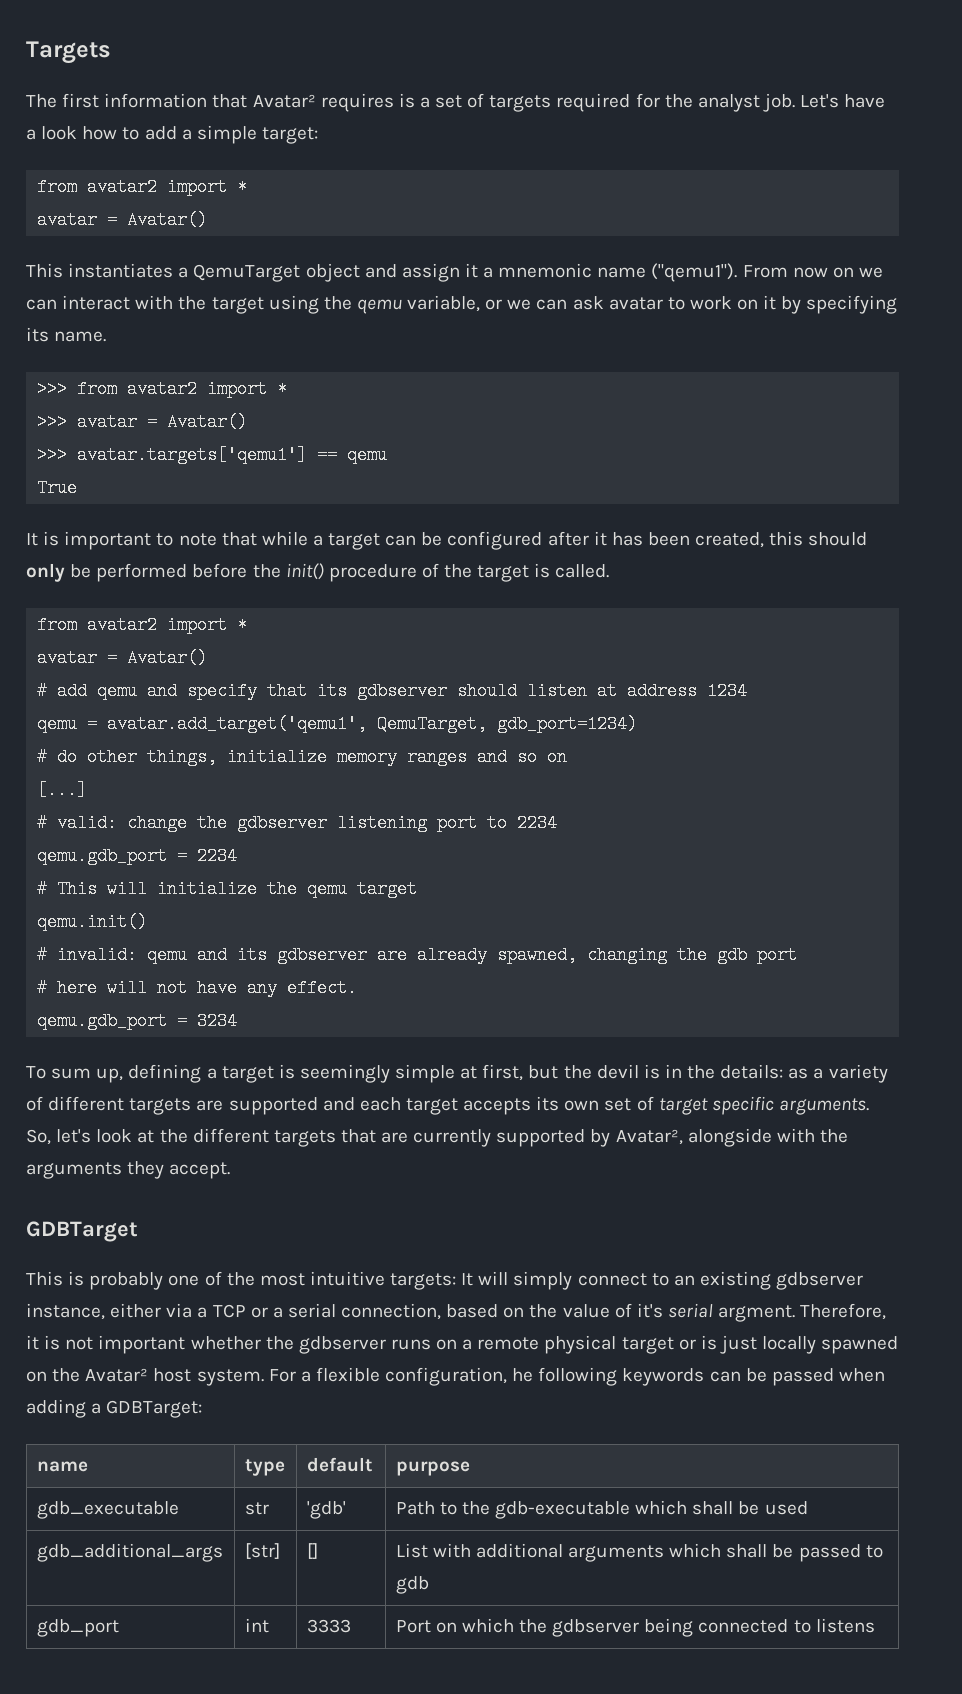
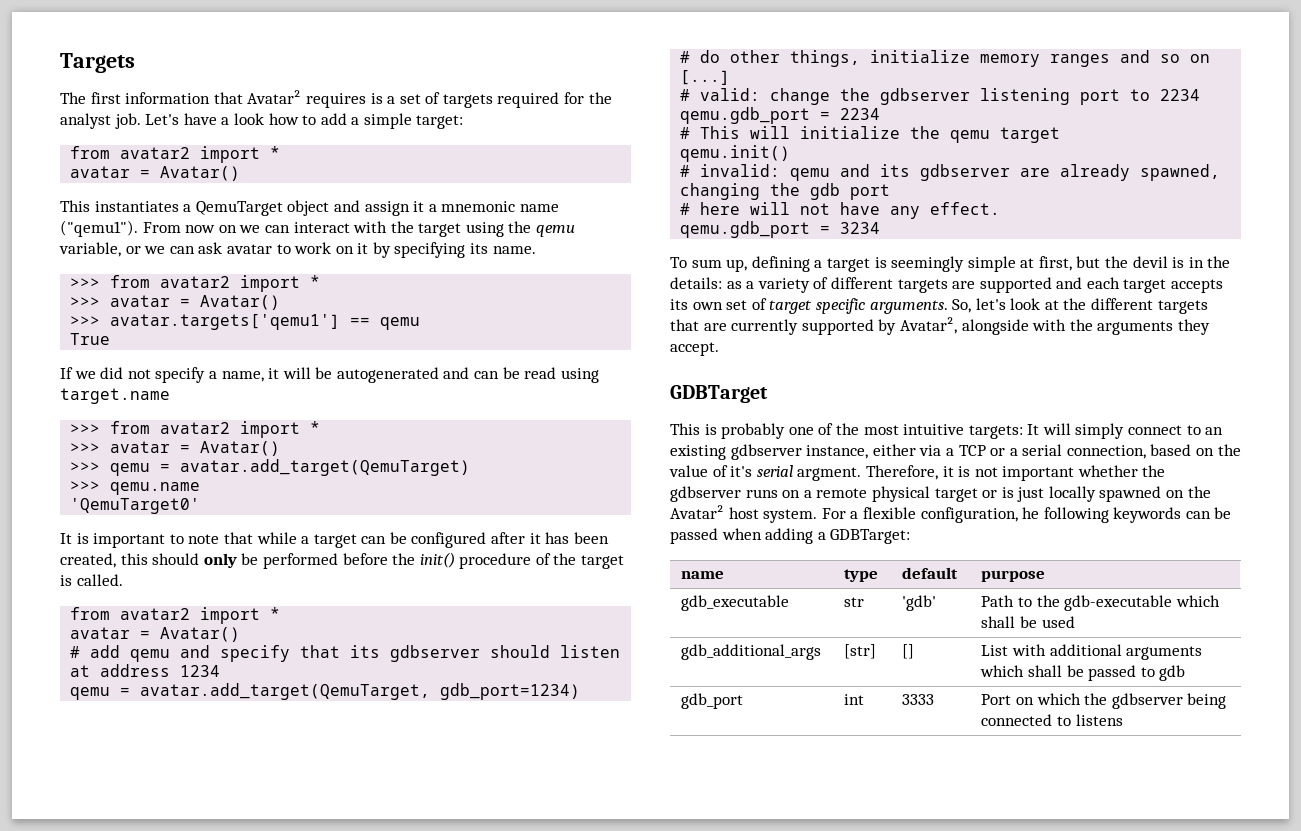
+ If we did not specify a name, it will be autogenerated and can be read using target.name
+ >>> from avatar2 import *
+ >>> avatar = Avatar()
+ >>> qemu = avatar.add_target(QemuTarget)
+ >>> qemu.name
+ 'QemuTarget0'
- qemu = avatar.add_target('qemu1', QemuTarget, gdb_port=1234)
+ qemu = avatar.add_target(QemuTarget, gdb_port=1234)

